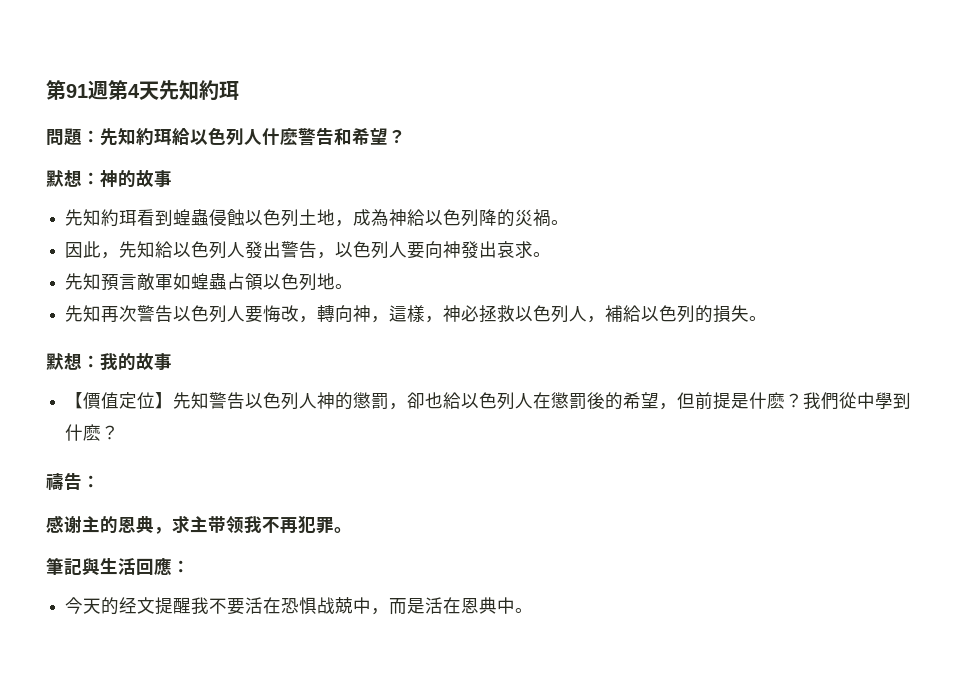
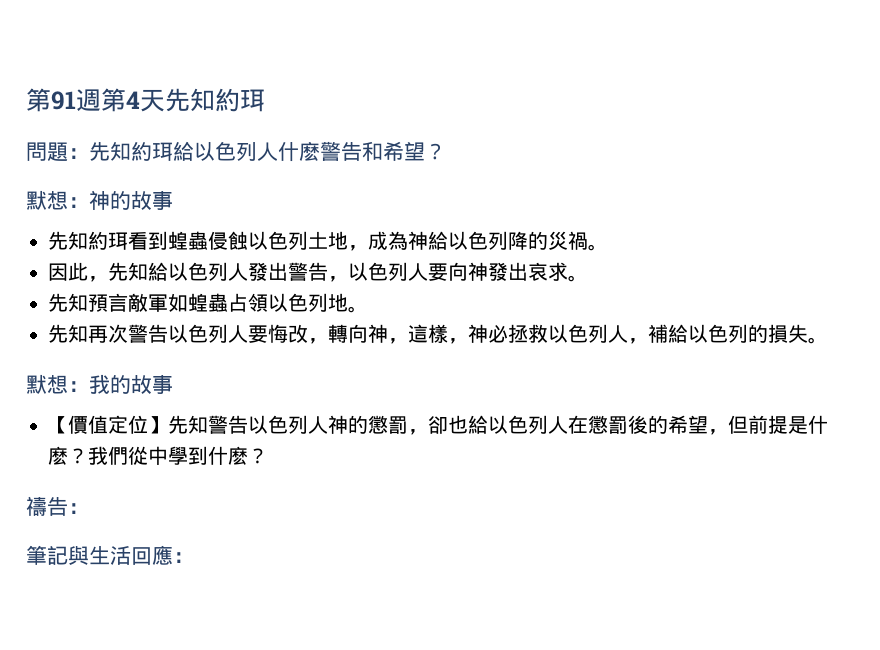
- 感谢主的恩典，求主带领我不再犯罪。
  筆記與生活回應：
- 今天的经文提醒我不要活在恐惧战兢中，而是活在恩典中。

